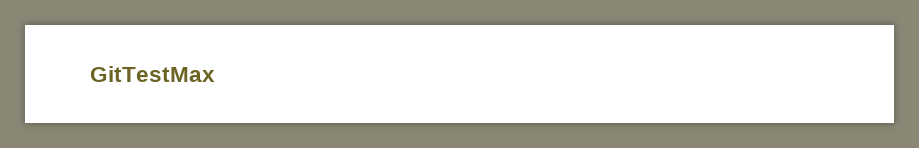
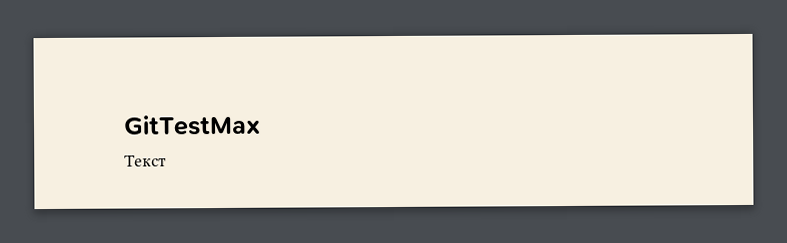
+ Текст

